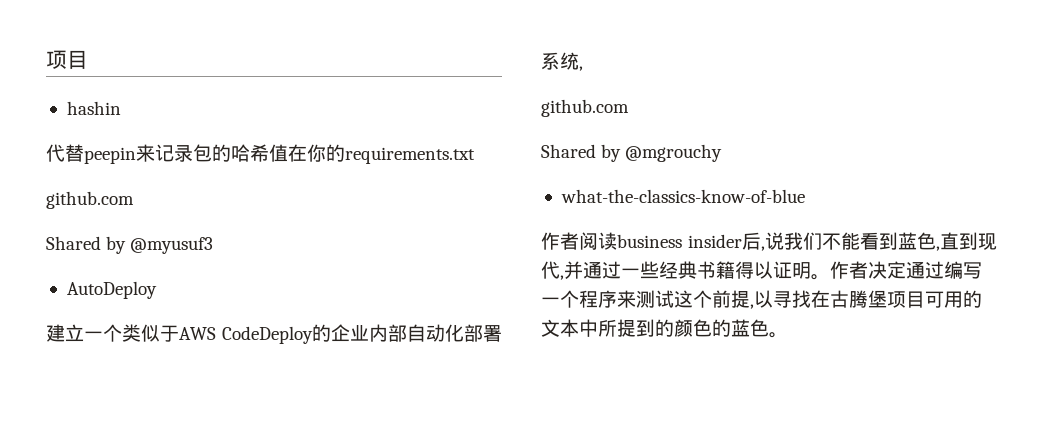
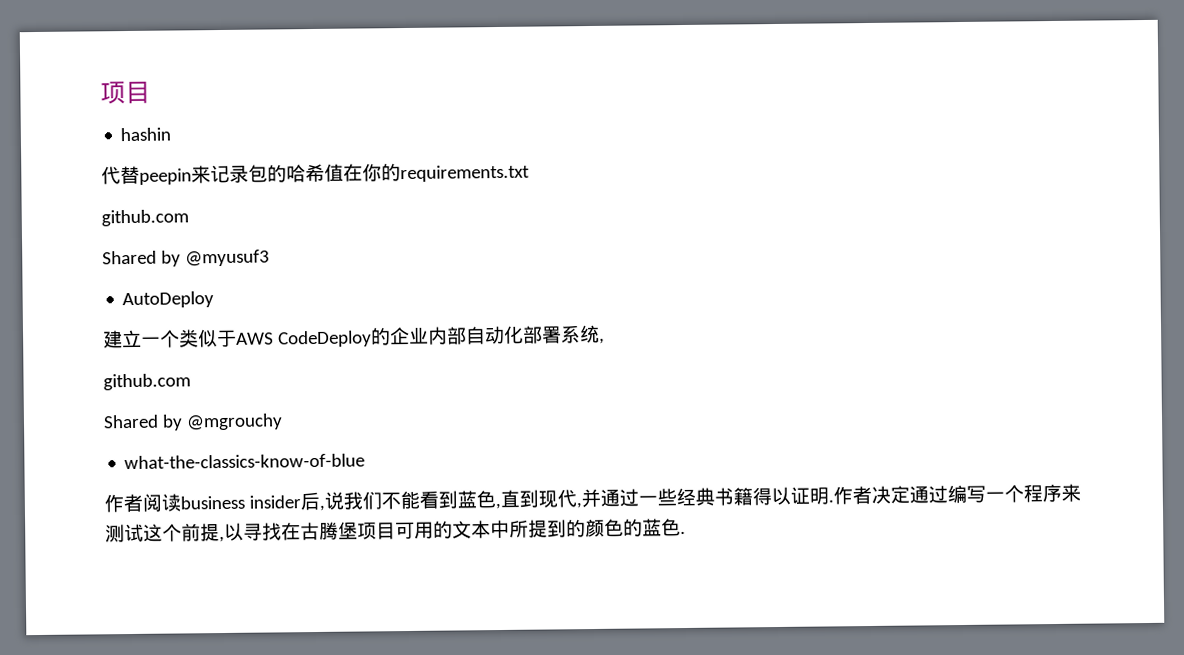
- 作者阅读business insider后,说我们不能看到蓝色,直到现代,并通过一些经典书籍得以证明。
+ 作者阅读business insider后,说我们不能看到蓝色,直到现代,并通过一些经典书籍得以证明.
- 作者决定通过编写一个程序来测试这个前提,以寻找在古腾堡项目可用的文本中所提到的颜色的蓝色。
+ 作者决定通过编写一个程序来测试这个前提,以寻找在古腾堡项目可用的文本中所提到的颜色的蓝色.

